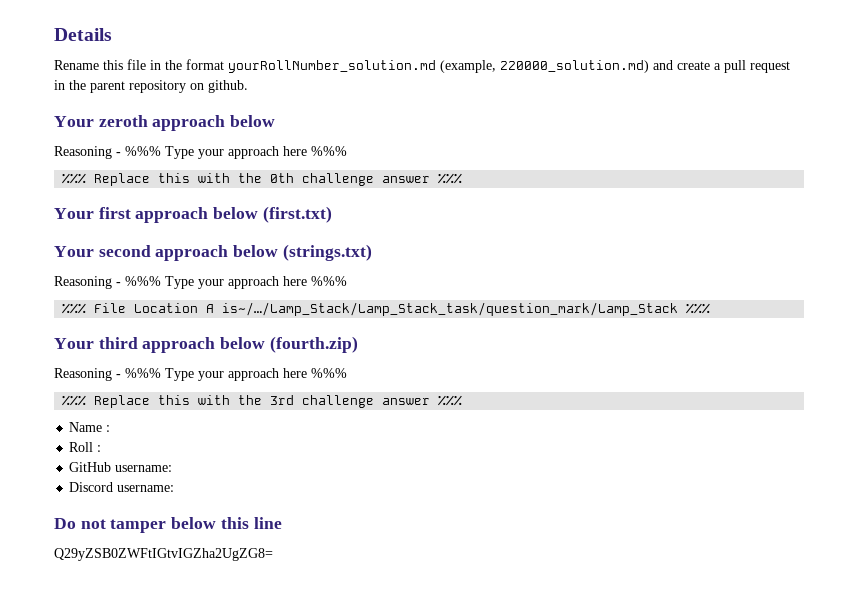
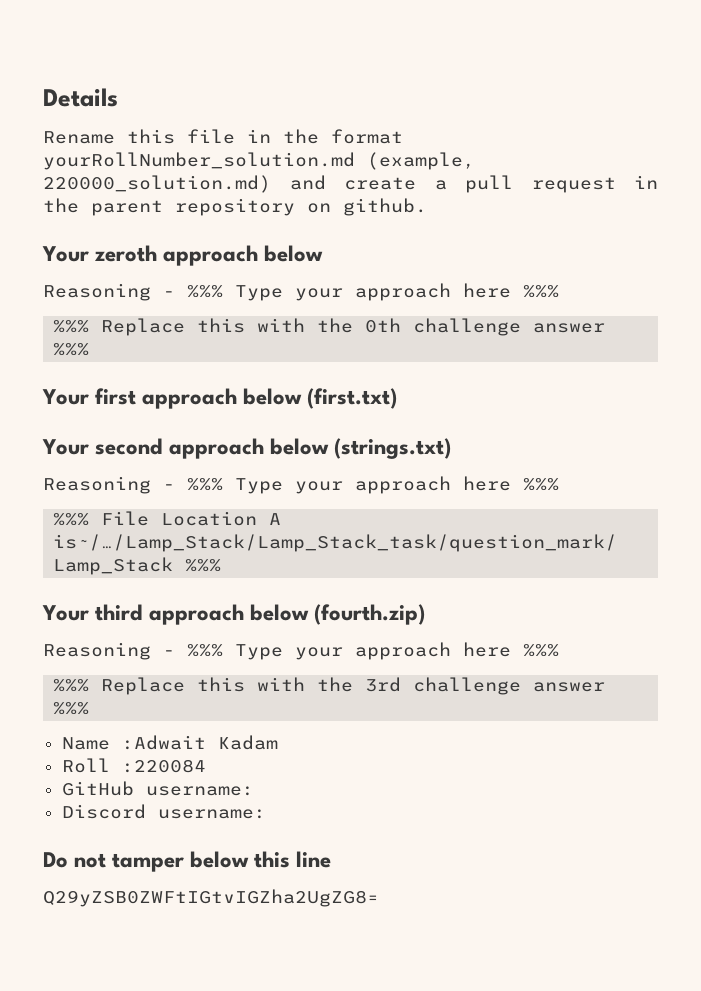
- Name :
+ Name :Adwait Kadam
- Roll :
+ Roll :220084

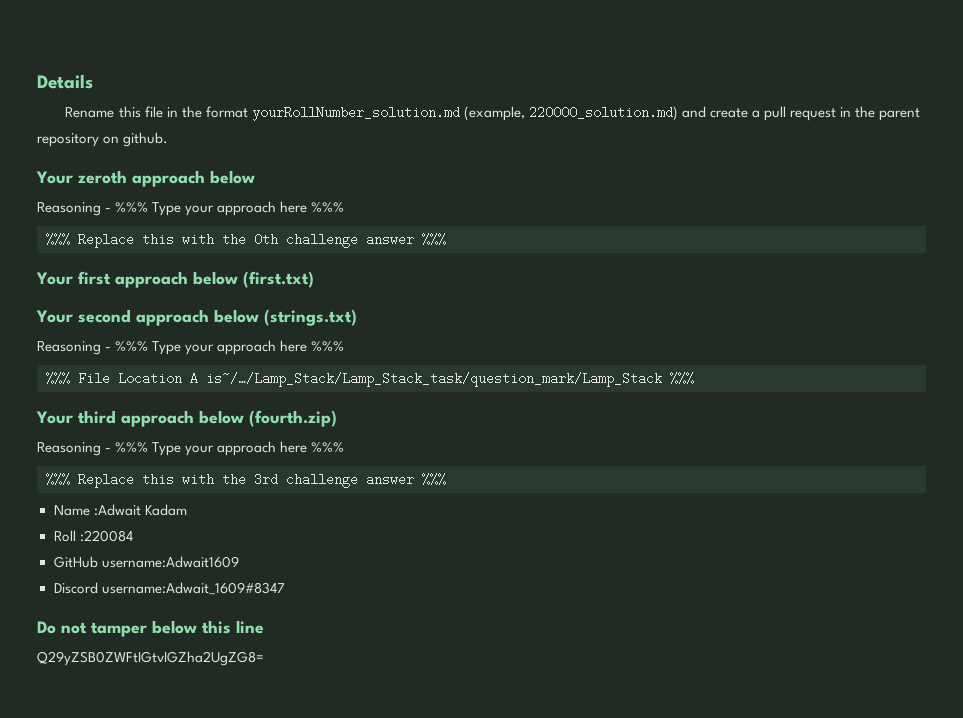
- GitHub username:
+ GitHub username:Adwait1609
- Discord username:
+ Discord username:Adwait_1609#8347

